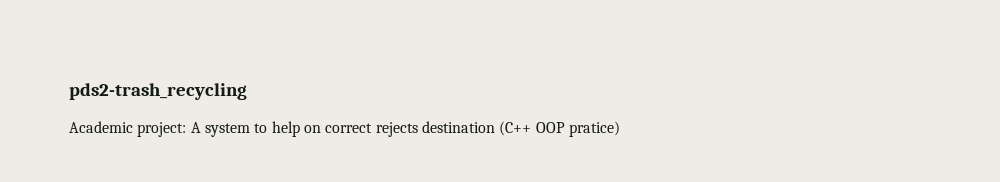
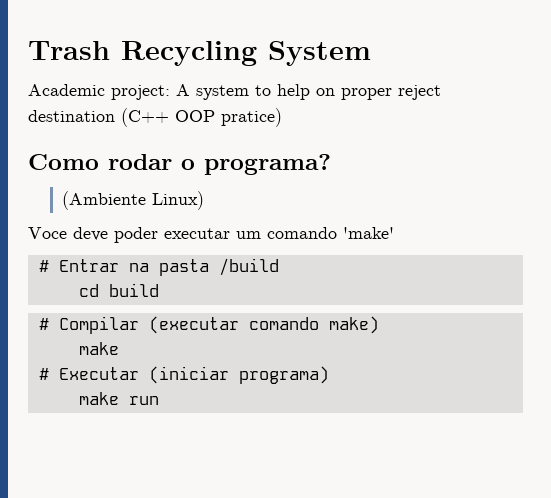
- pds2-trash_recycling
+ Trash Recycling System
- Academic project: A system to help on correct rejects destination (C++ OOP pratice)
+ Academic project: A system to help on proper reject destination (C++ OOP pratice)
+ Como rodar o programa?
+ (Ambiente Linux)
+ Voce deve poder executar um comando 'make'
+ # Entrar na pasta /build
+ cd build
+ # Compilar (executar comando make)
+ make
+ # Executar (iniciar programa)
+ make run

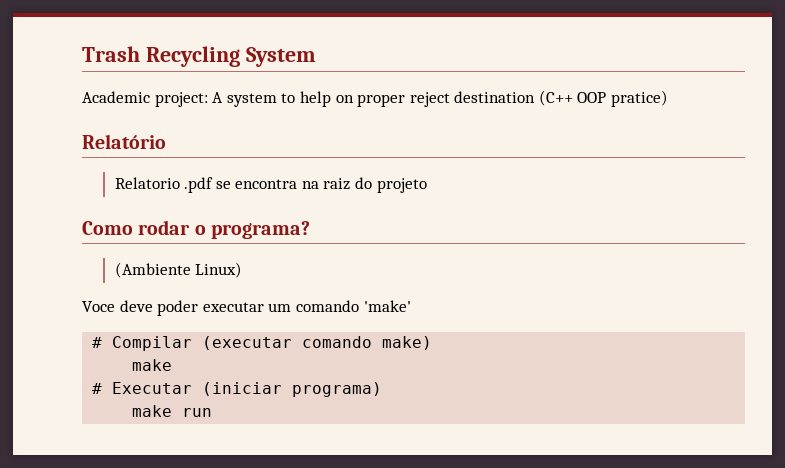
+ Relatório
+ Relatorio .pdf se encontra na raiz do projeto
- # Entrar na pasta /build
- cd build

